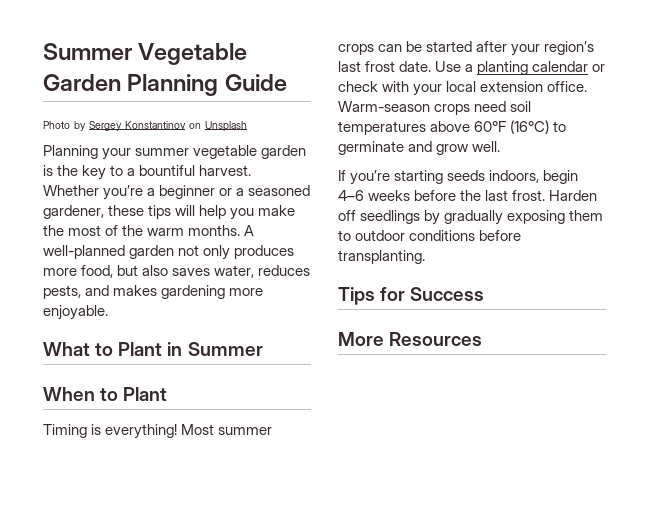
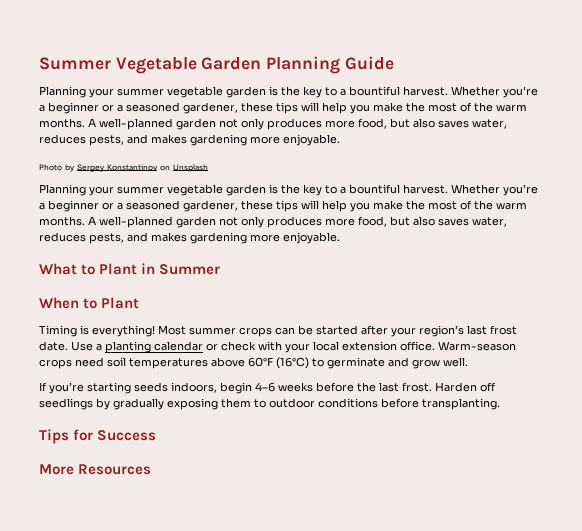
  Summer Vegetable Garden Planning Guide
+ Planning your summer vegetable garden is the key to a bountiful harvest. Whether you're a beginner or a seasoned gardener, these tips will help you make the most of the warm months. A well-planned garden not only produces more food, but also saves water, reduces pests, and makes gardening more enjoyable.

